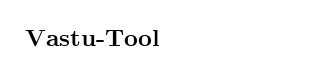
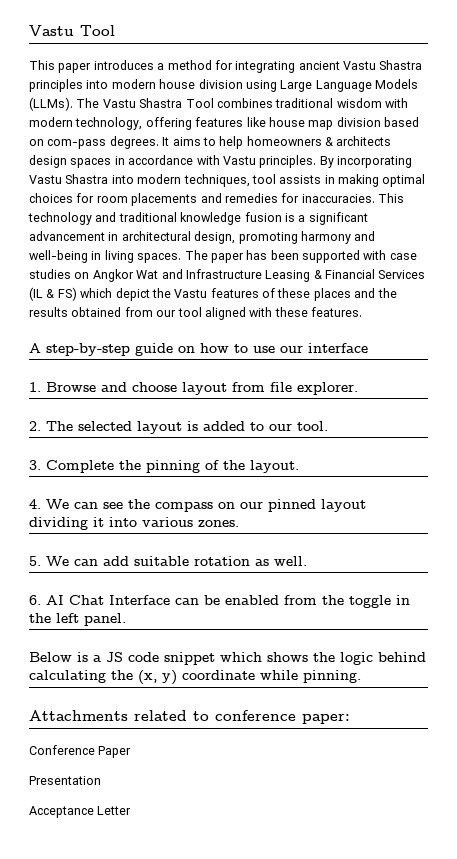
- Vastu-Tool
+ Vastu Tool
+ This paper introduces a method for integrating ancient Vastu Shastra principles into modern house division using Large Language Models (LLMs). The Vastu Shastra Tool combines traditional wisdom with modern technology, offering features like house map division based on com-pass degrees. It aims to help homeowners & architects design spaces in accordance with Vastu principles. By incorporating Vastu Shastra into modern techniques, tool assists in making optimal choices for room placements and remedies for inaccuracies. This technology and traditional knowledge fusion is a significant advancement in architectural design, promoting harmony and well-being in living spaces. The paper has been supported with case studies on Angkor Wat and Infrastructure Leasing & Financial Services (IL & FS) which depict the Vastu features of these places and the results obtained from our tool aligned with these features.
+ A step-by-step guide on how to use our interface
+ 1. Browse and choose layout from file explorer.
+ 2. The selected layout is added to our tool.
+ 3. Complete the pinning of the layout.
+ 4. We can see the compass on our pinned layout dividing it into various zones.
+ 5. We can add suitable rotation as well.
+ 6. AI Chat Interface can be enabled from the toggle in the left panel.
+ Below is a JS code snippet which shows the logic behind calculating the (x, y) coordinate while pinning.
+ Attachments related to conference paper:
+ Conference Paper
+ Presentation
+ Acceptance Letter

